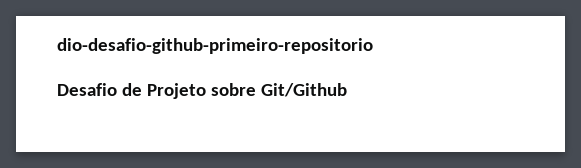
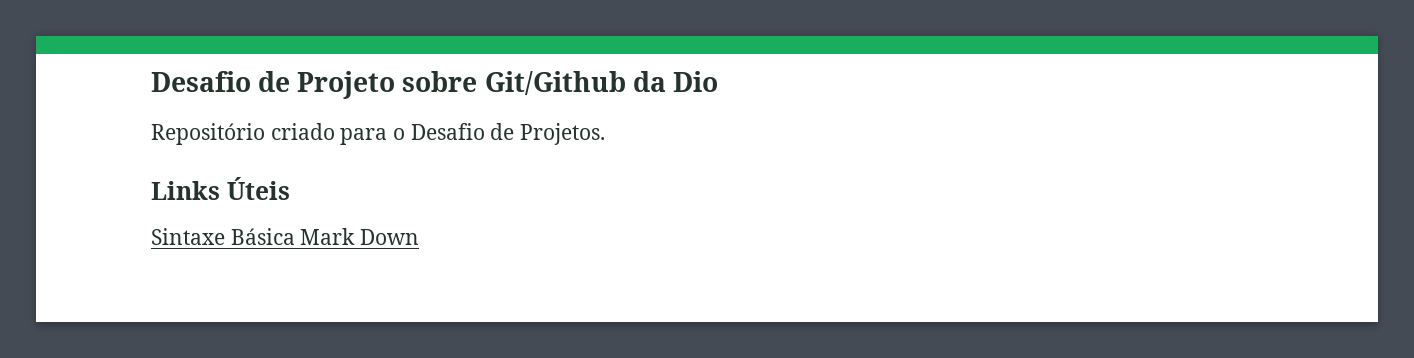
- dio-desafio-github-primeiro-repositorio
- Desafio de Projeto sobre Git/Github
+ Desafio de Projeto sobre Git/Github da Dio
+ Repositório criado para o Desafio de Projetos.
+ Links Úteis
+ Sintaxe Básica Mark Down

